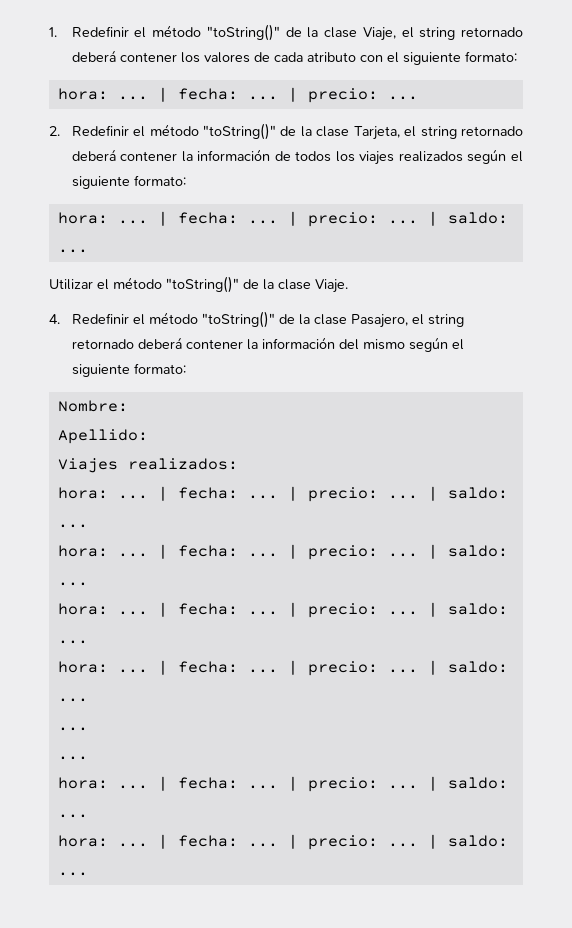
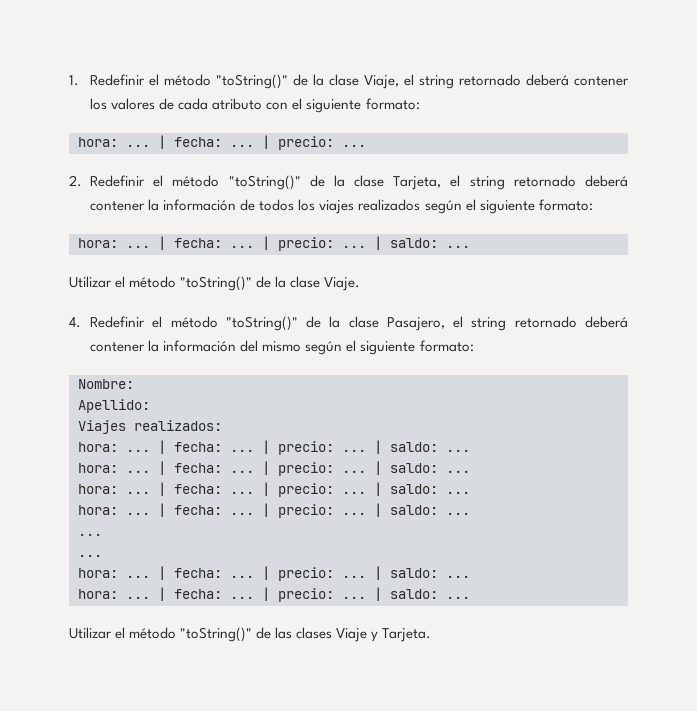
+ Utilizar el método "toString()" de las clases Viaje y Tarjeta.

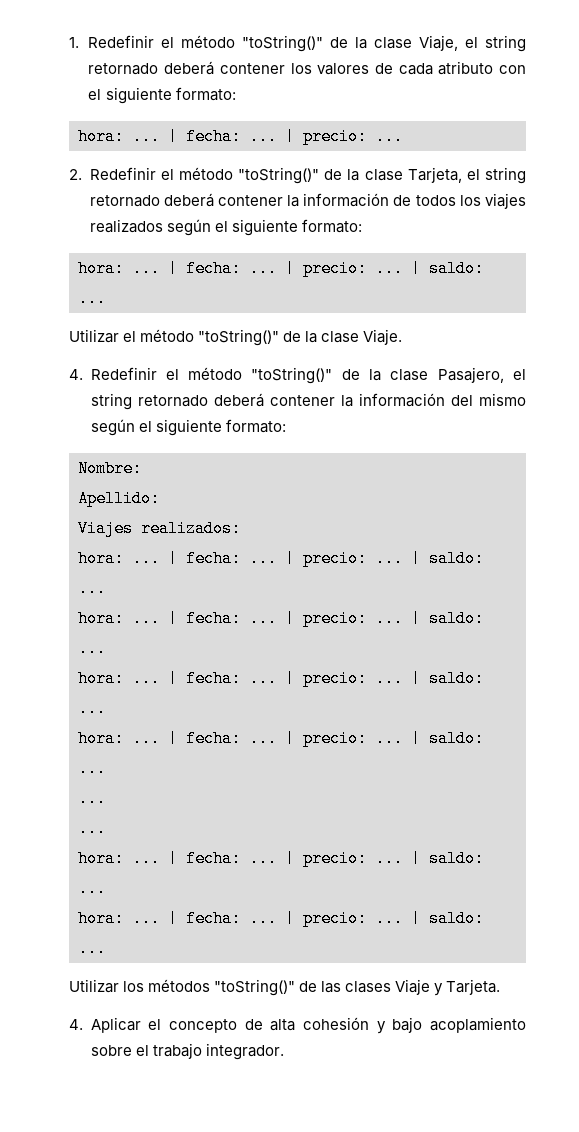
- Utilizar el método "toString()" de las clases Viaje y Tarjeta.
+ Utilizar los métodos "toString()" de las clases Viaje y Tarjeta.
+ 4. Aplicar el concepto de alta cohesión y bajo acoplamiento sobre el trabajo integrador.

